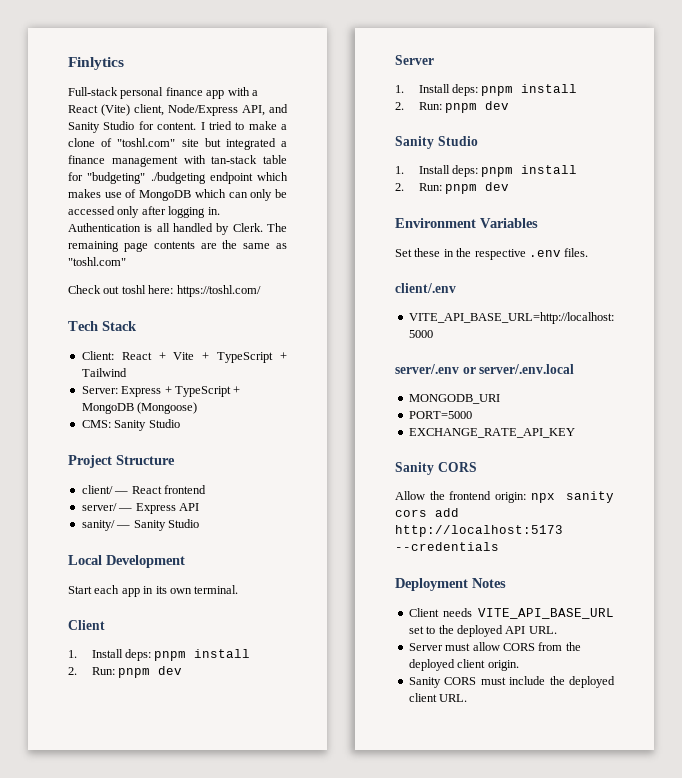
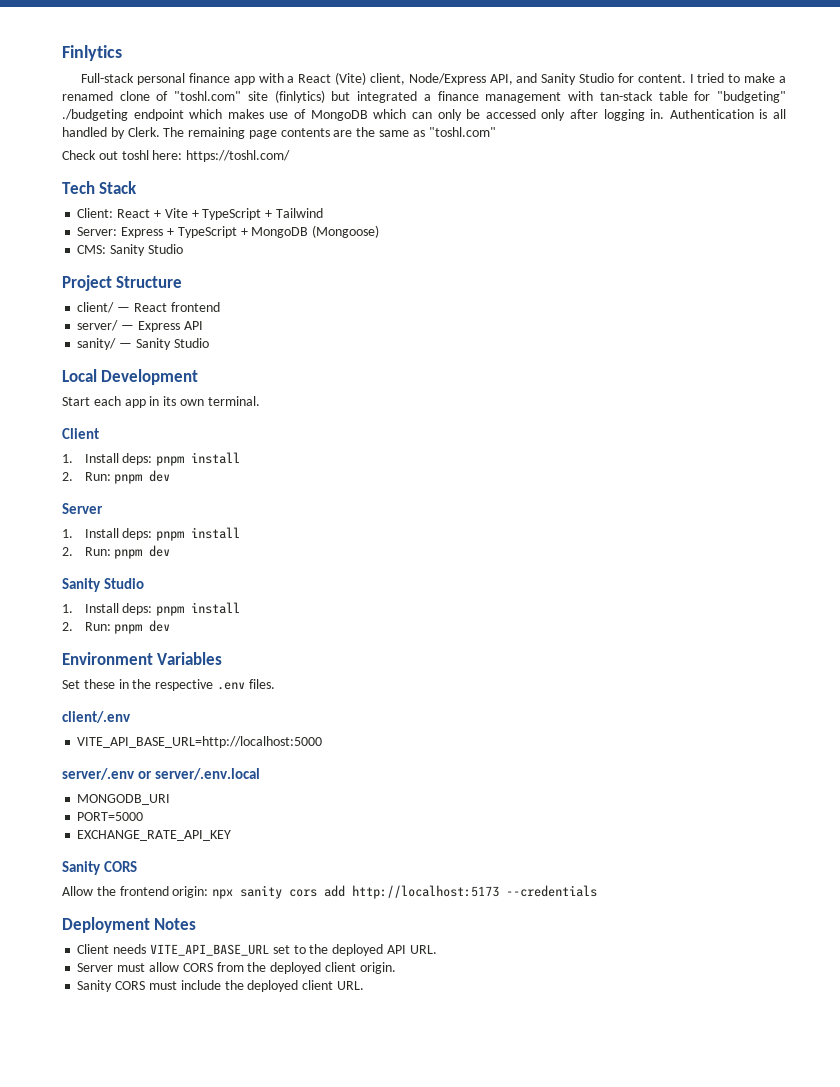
- I tried to make a clone of "toshl.com" site but integrated a finance management with tan-stack table for "budgeting" ./budgeting endpoint which makes use of MongoDB which can only be accessed only after logging in.
+ I tried to make a renamed clone of "toshl.com" site (finlytics) but integrated a finance management with tan-stack table for "budgeting" ./budgeting endpoint which makes use of MongoDB which can only be accessed only after logging in.

